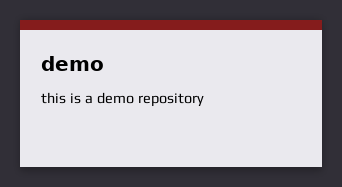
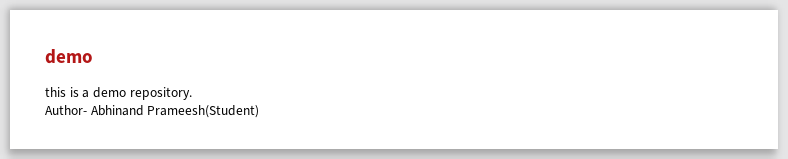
- this is a demo repository
+ this is a demo repository.
+ Author- Abhinand Prameesh(Student)

